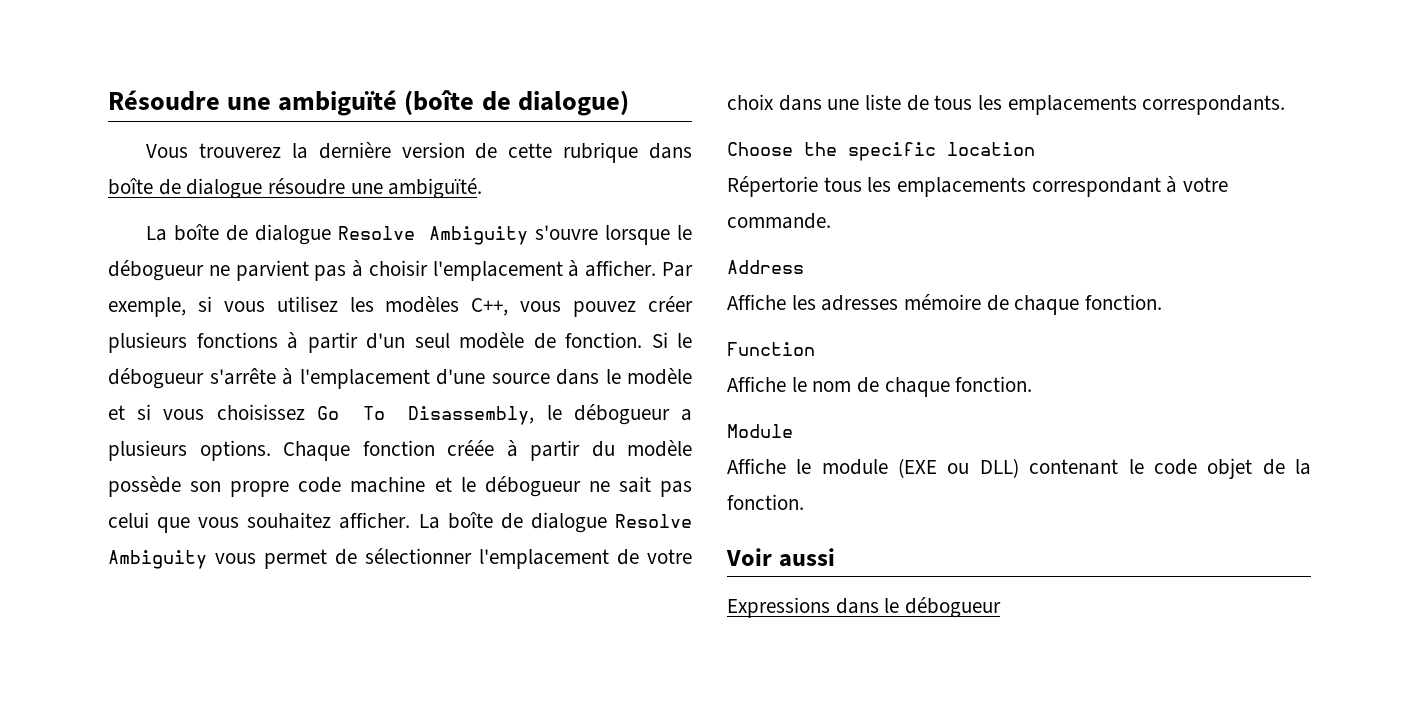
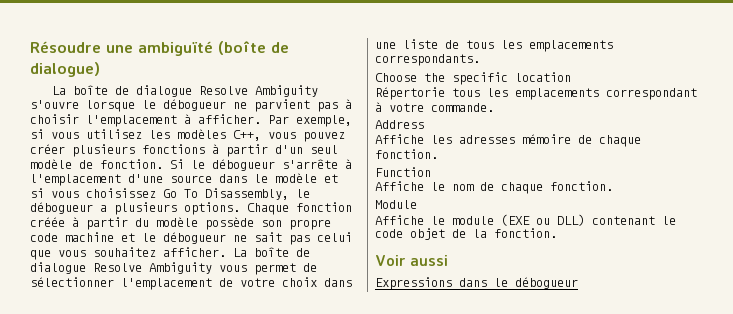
- Vous trouverez la dernière version de cette rubrique dans boîte de dialogue résoudre une ambiguïté.

